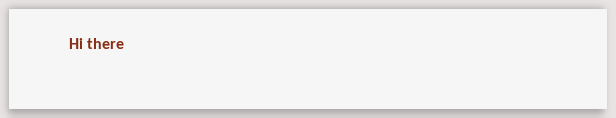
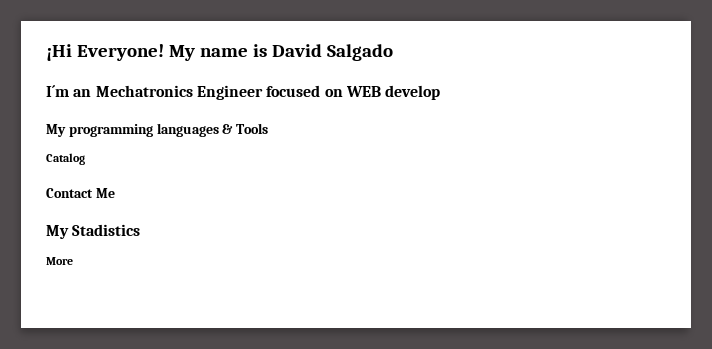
- Hi there
+ ¡Hi Everyone! My name is David Salgado
+ I´m an Mechatronics Engineer focused on WEB develop
+ My programming languages & Tools
+ Catalog
+ Contact Me
+ My Stadistics
+ More

